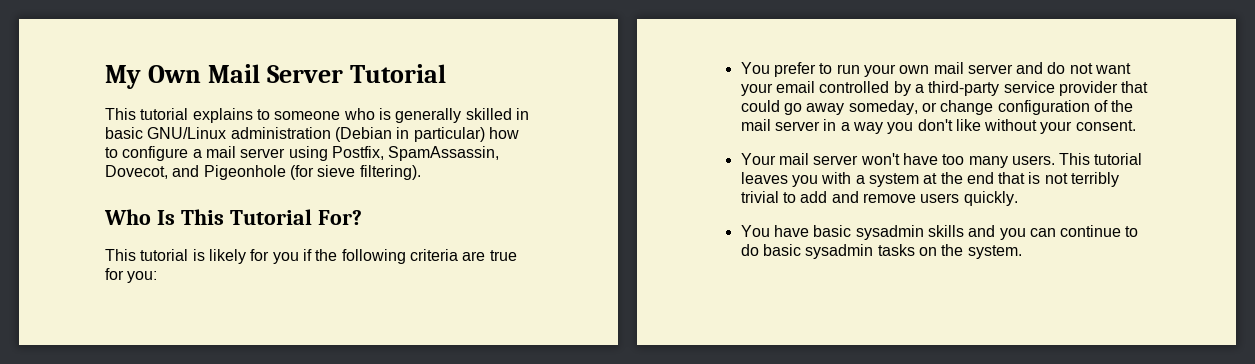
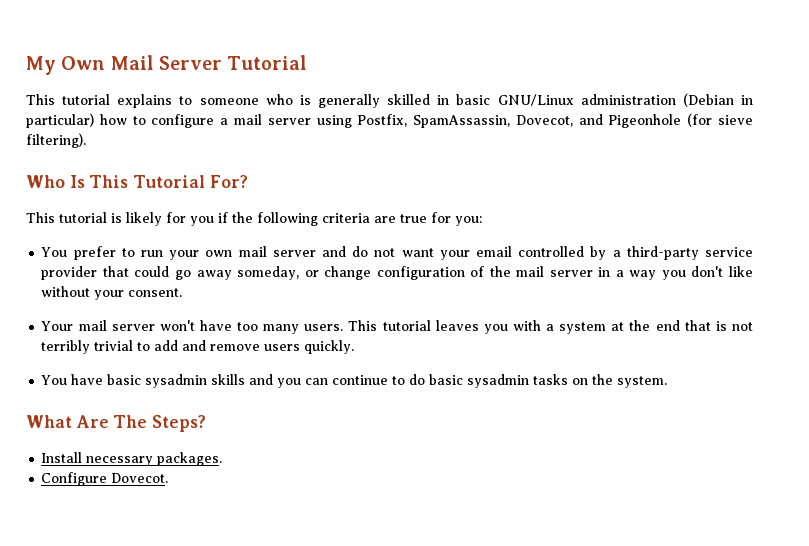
+ What Are The Steps?
+ Install necessary packages.
+ Configure Dovecot.

